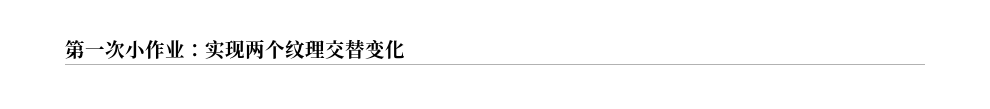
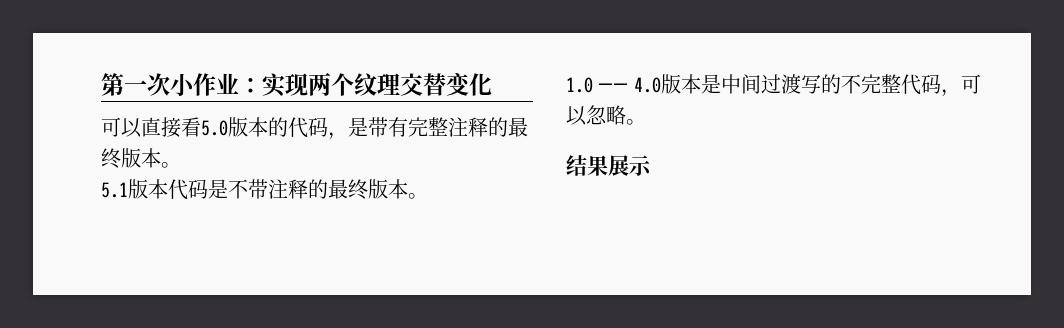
+ 可以直接看5.0版本的代码，是带有完整注释的最终版本。
+ 5.1版本代码是不带注释的最终版本。
+ 1.0 —— 4.0版本是中间过渡写的不完整代码，可以忽略。
+ 结果展示

